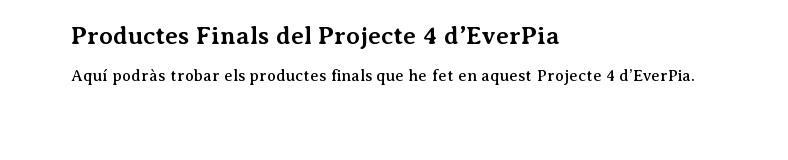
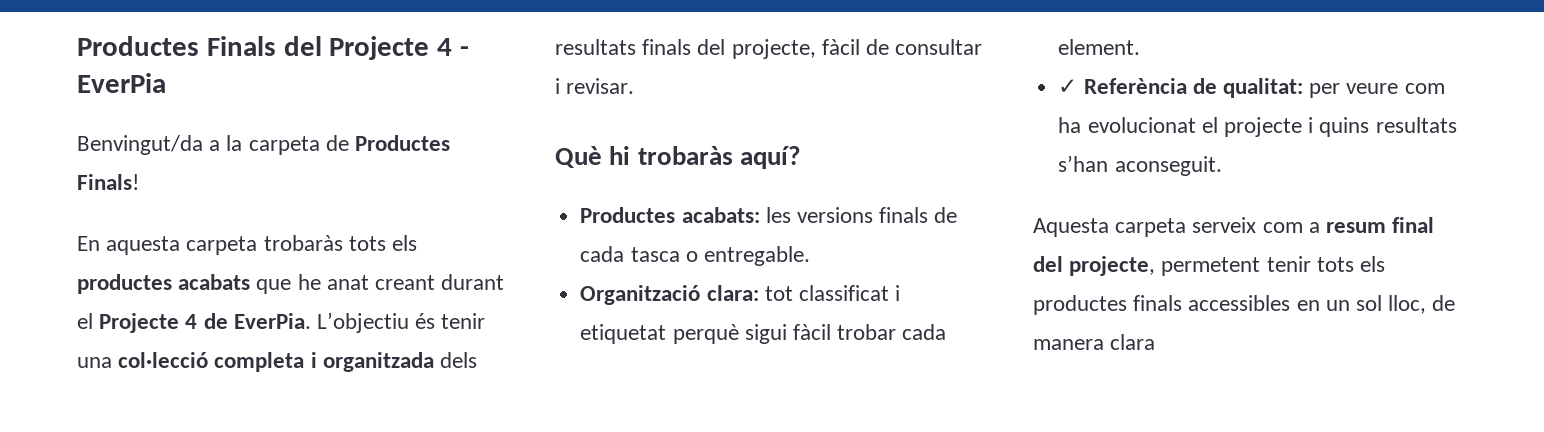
- Productes Finals del Projecte 4 d’EverPia
- Aquí podràs trobar els productes finals que he fet en aquest Projecte 4 d’EverPia.
+ Productes Finals del Projecte 4 - EverPia
+ Benvingut/da a la carpeta de Productes Finals!
+ En aquesta carpeta trobaràs tots els productes acabats que he anat creant durant el Projecte 4 de EverPia. L’objectiu és tenir una col·lecció completa i organitzada dels resultats finals del projecte, fàcil de consultar i revisar.
+ Què hi trobaràs aquí?
+ Productes acabats: les versions finals de cada tasca o entregable.
+ Organització clara: tot classificat i etiquetat perquè sigui fàcil trobar cada element.
+ ✓ Referència de qualitat: per veure com ha evolucionat el projecte i quins resultats s’han aconseguit.
+ Aquesta carpeta serveix com a resum final del projecte, permetent tenir tots els productes finals accessibles en un sol lloc, de manera clara

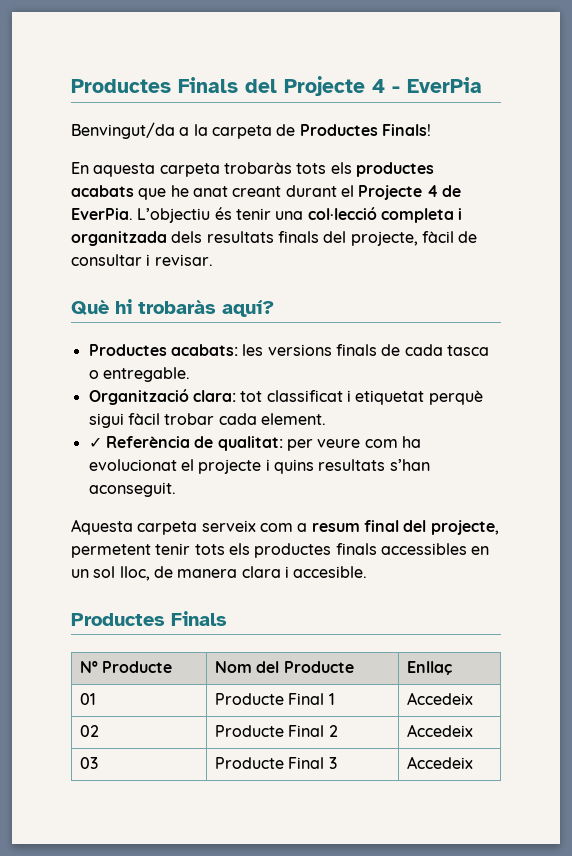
- Aquesta carpeta serveix com a resum final del projecte, permetent tenir tots els productes finals accessibles en un sol lloc, de manera clara
+ Aquesta carpeta serveix com a resum final del projecte, permetent tenir tots els productes finals accessibles en un sol lloc, de manera clara i accesible.
+ Productes Finals
+ Nº Producte | Nom del Producte | Enllaç
+ 01 | Producte Final 1 | Accedeix
+ 02 | Producte Final 2 | Accedeix
+ 03 | Producte Final 3 | Accedeix

